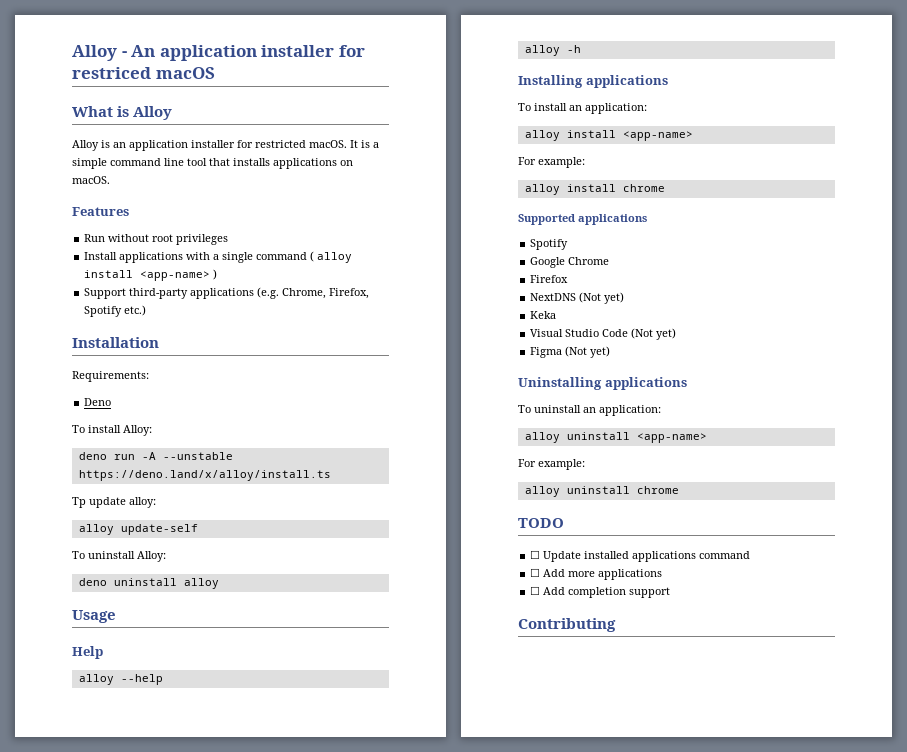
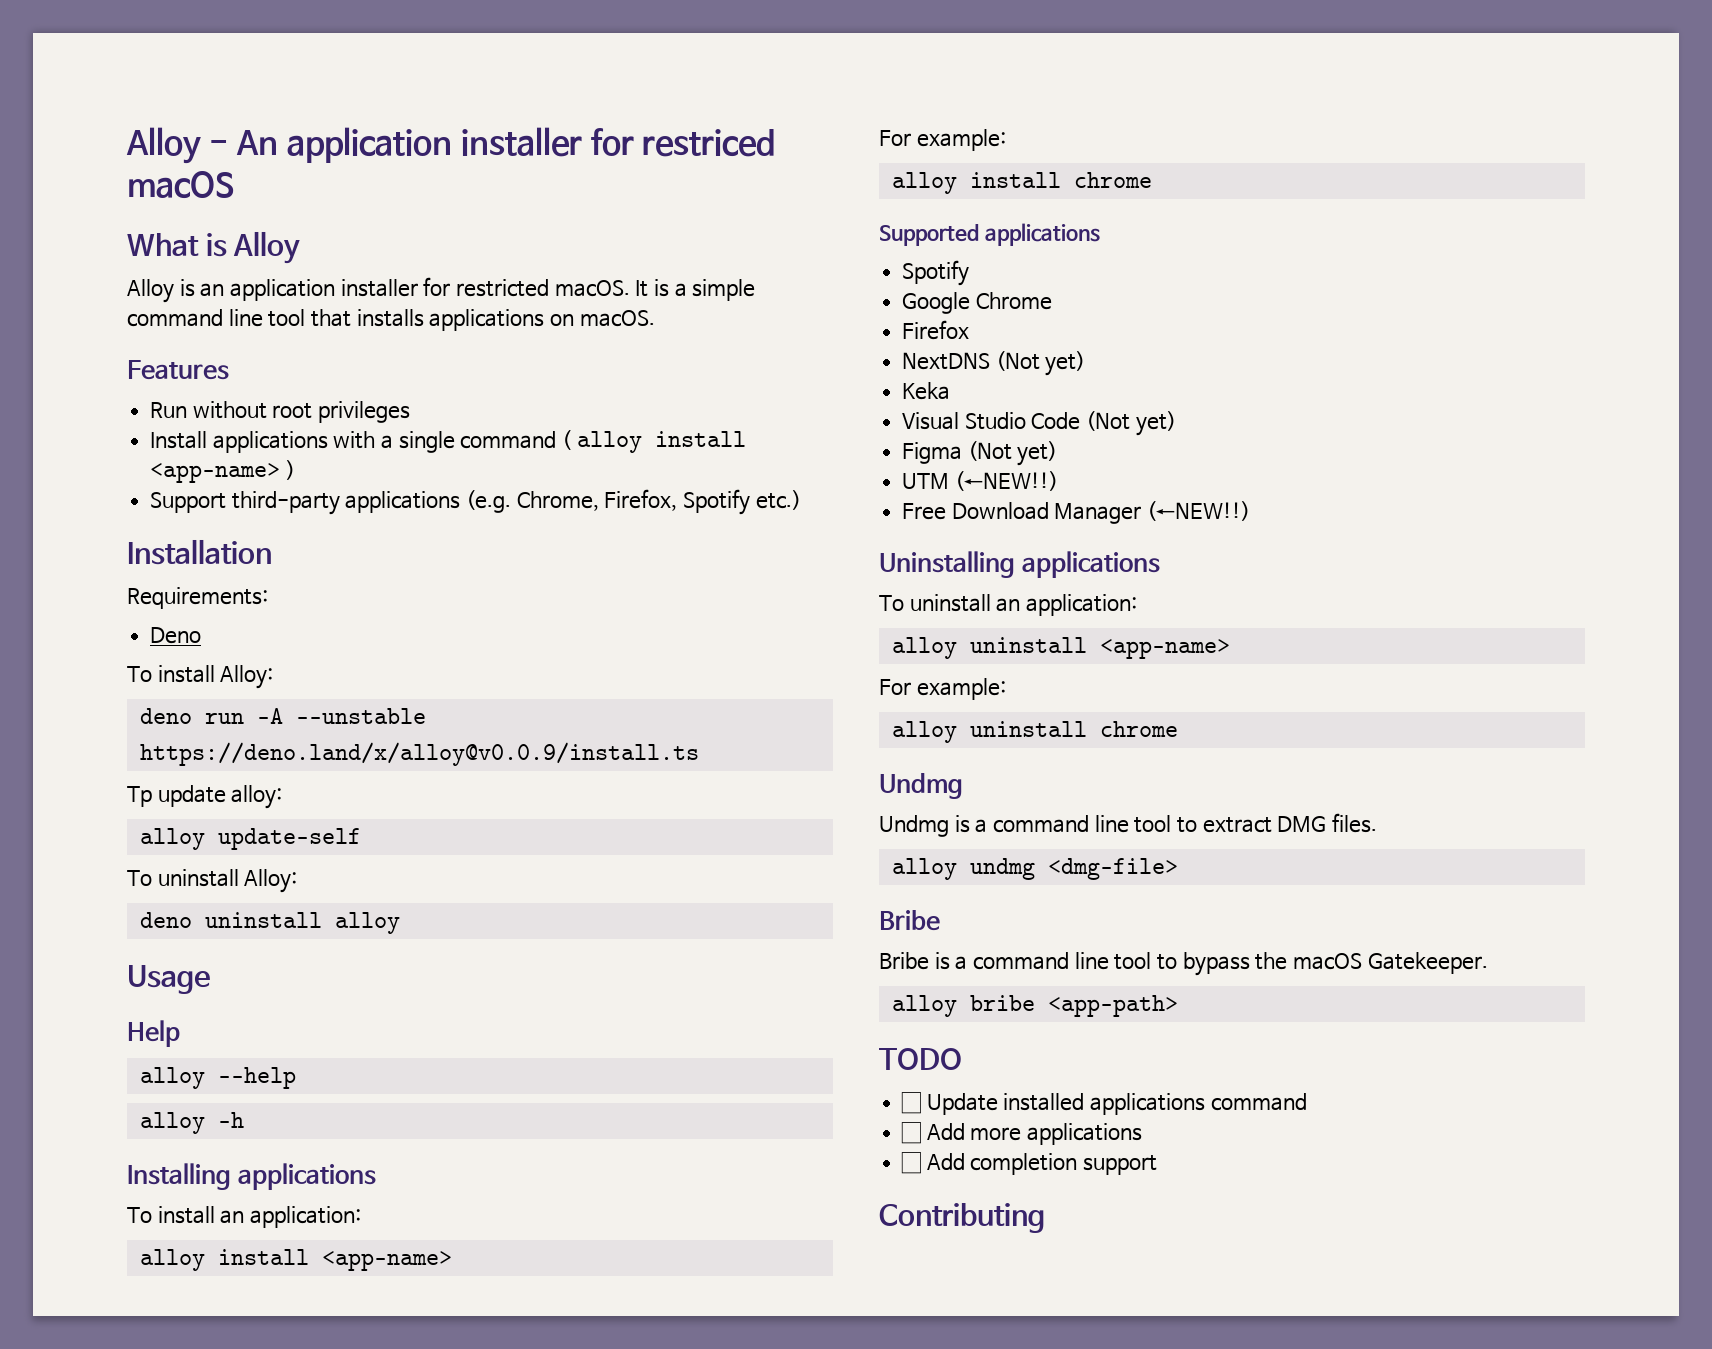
- deno run -A --unstable https://deno.land/x/alloy/install.ts
+ deno run -A --unstable https://deno.land/x/alloy@v0.0.9/install.ts
+ UTM (←NEW!!)
+ Free Download Manager (←NEW!!)
  alloy uninstall chrome
+ Undmg
+ Undmg is a command line tool to extract DMG files.
+ alloy undmg <dmg-file>
+ Bribe
+ Bribe is a command line tool to bypass the macOS Gatekeeper.
+ alloy bribe <app-path>

